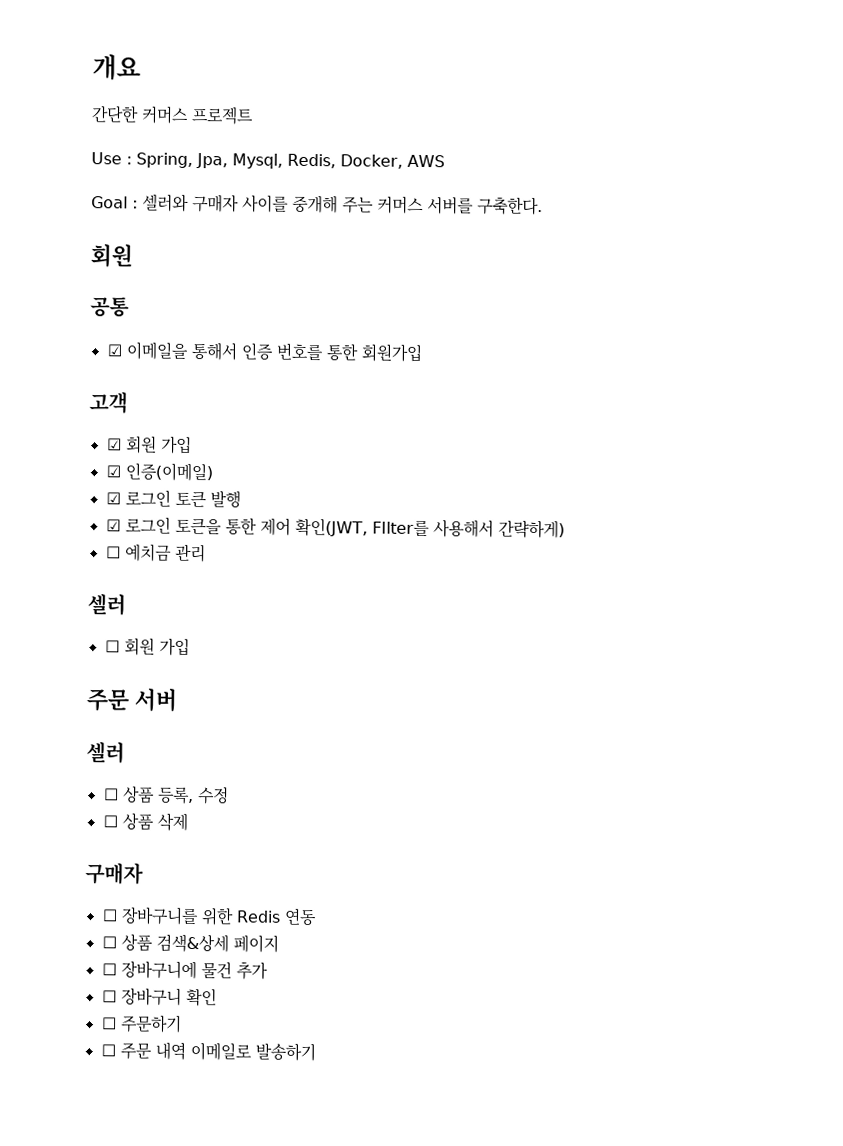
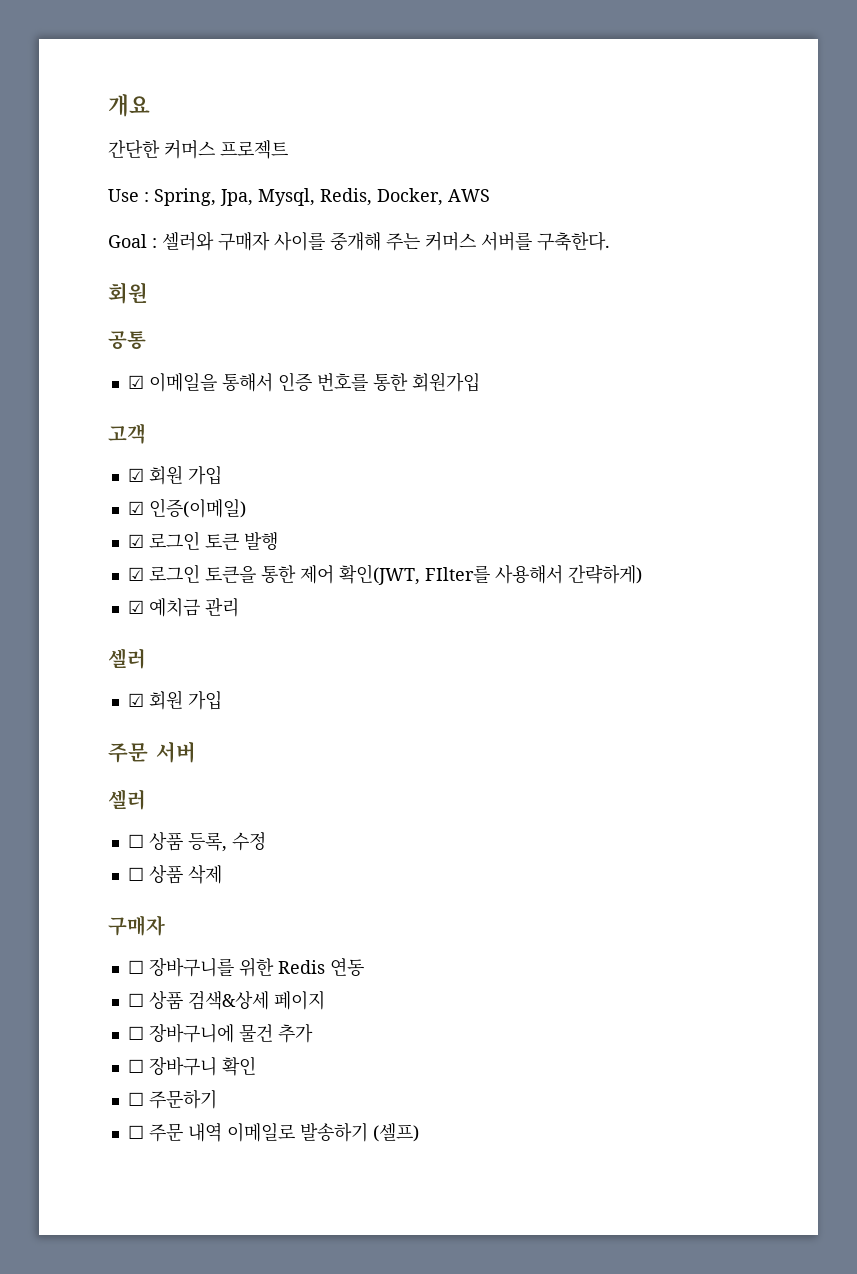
- ☐ 예치금 관리
+ ☑ 예치금 관리
  셀러
- ☐ 회원 가입
+ ☑ 회원 가입
- ☐ 주문 내역 이메일로 발송하기
+ ☐ 주문 내역 이메일로 발송하기 (셀프)

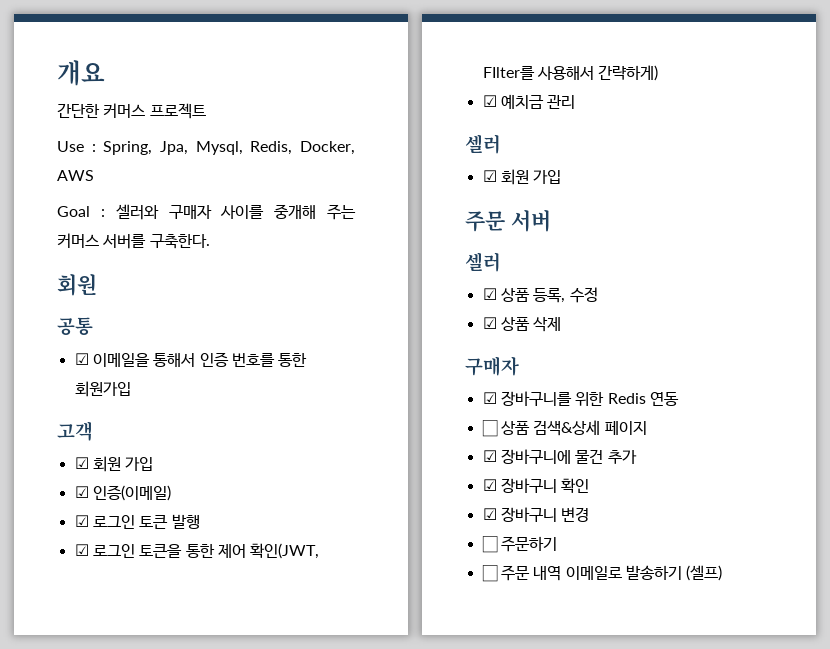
- ☐ 상품 등록, 수정
+ ☑ 상품 등록, 수정
- ☐ 상품 삭제
+ ☑ 상품 삭제
- ☐ 장바구니를 위한 Redis 연동
+ ☑ 장바구니를 위한 Redis 연동
- ☐ 장바구니에 물건 추가
+ ☑ 장바구니에 물건 추가
- ☐ 장바구니 확인
+ ☑ 장바구니 확인
+ ☑ 장바구니 변경

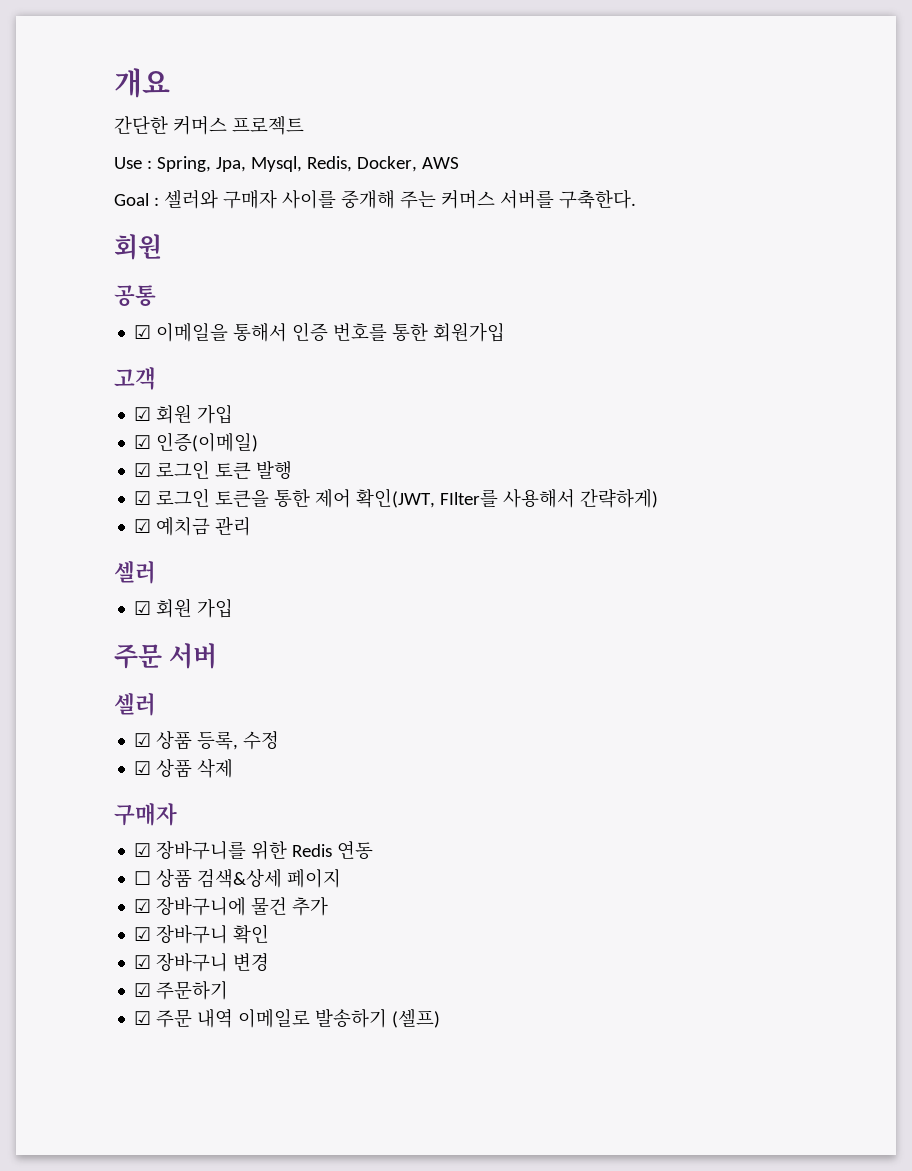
- ☐ 주문하기
+ ☑ 주문하기
- ☐ 주문 내역 이메일로 발송하기 (셀프)
+ ☑ 주문 내역 이메일로 발송하기 (셀프)

